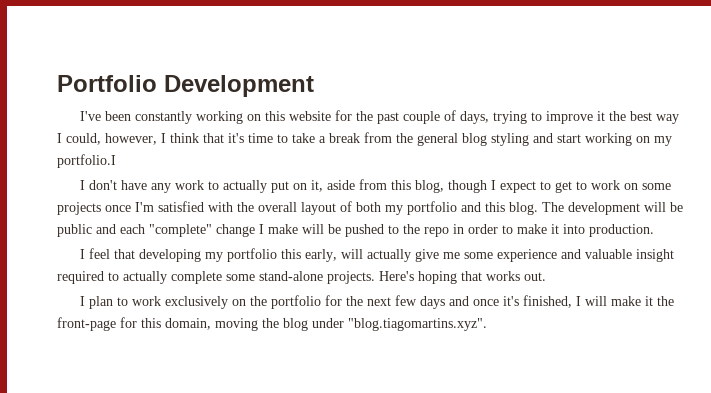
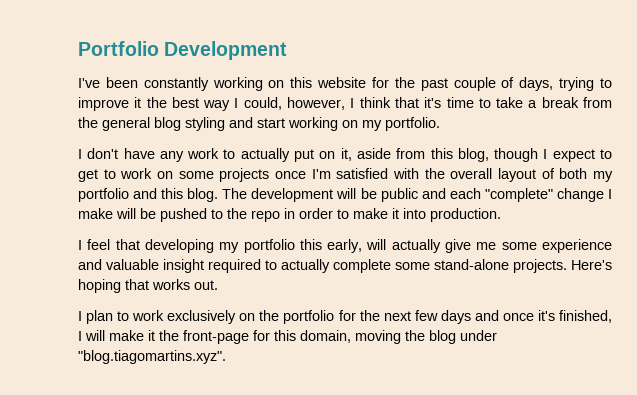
- I've been constantly working on this website for the past couple of days, trying to improve it the best way I could, however, I think that it's time to take a break from the general blog styling and start working on my portfolio.I
+ I've been constantly working on this website for the past couple of days, trying to improve it the best way I could, however, I think that it's time to take a break from the general blog styling and start working on my portfolio.

